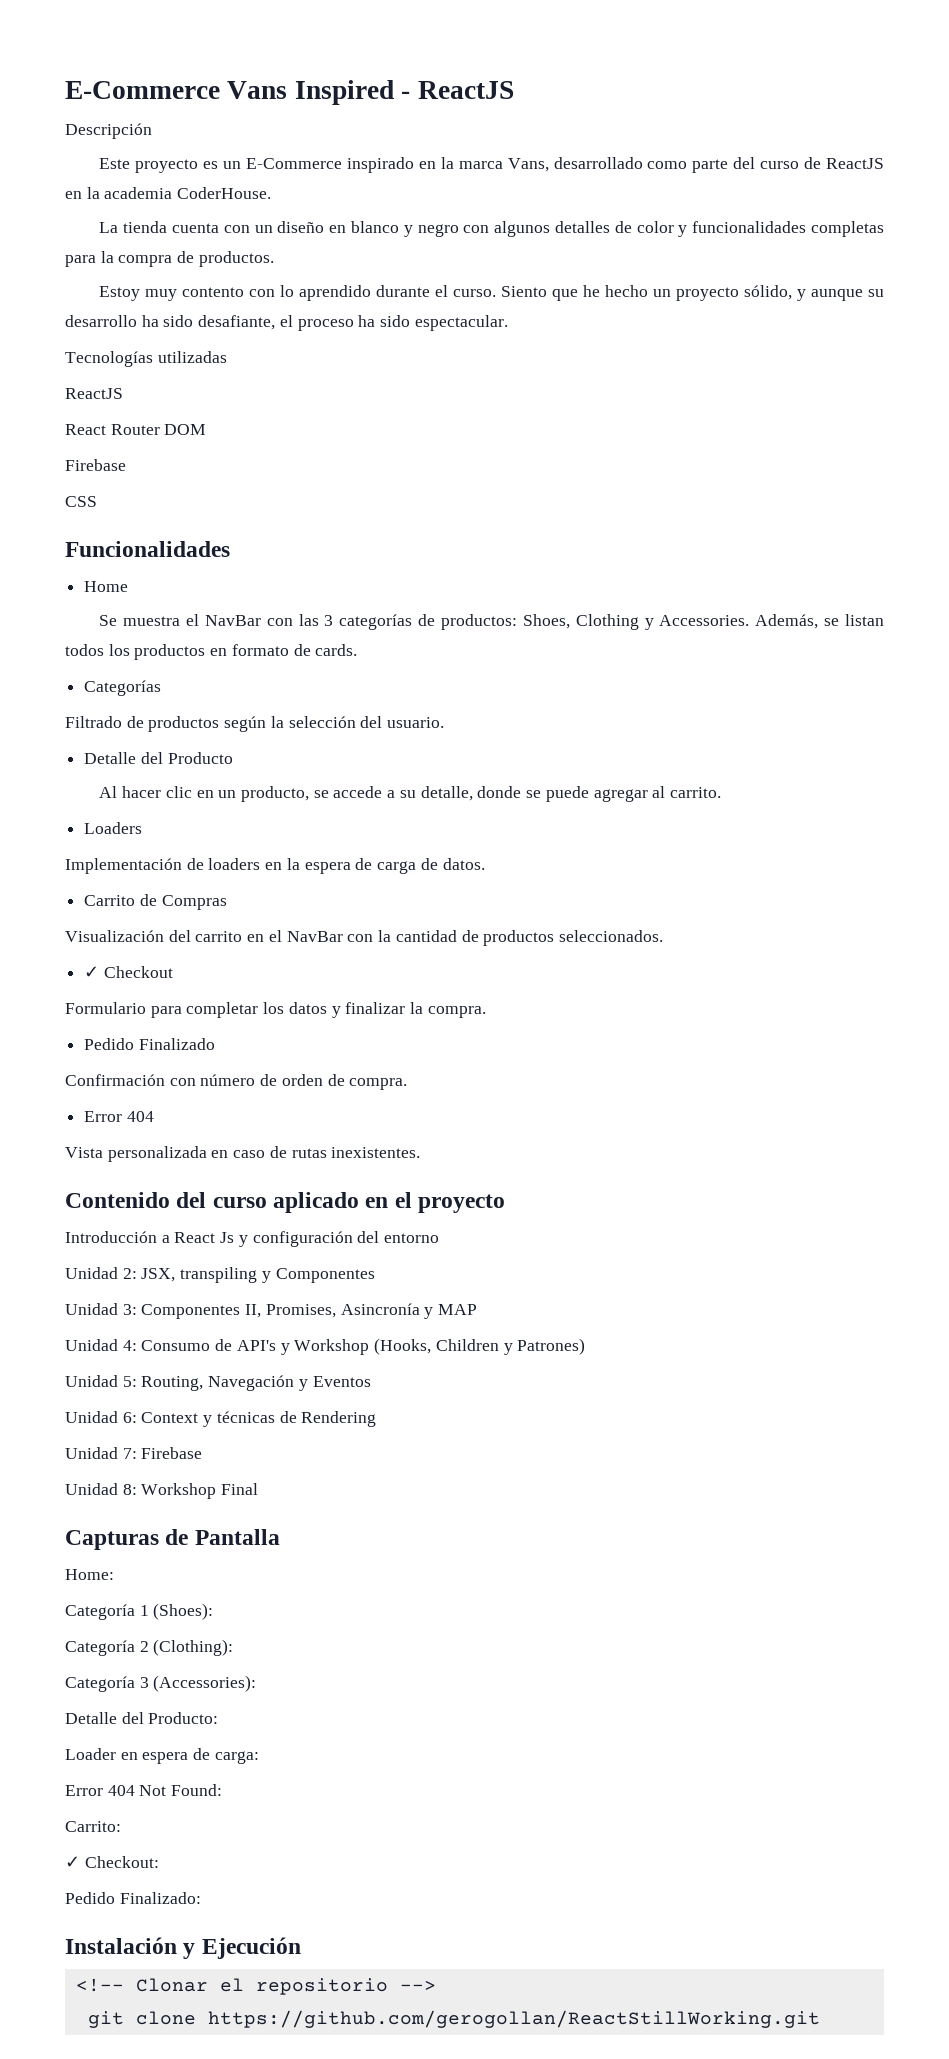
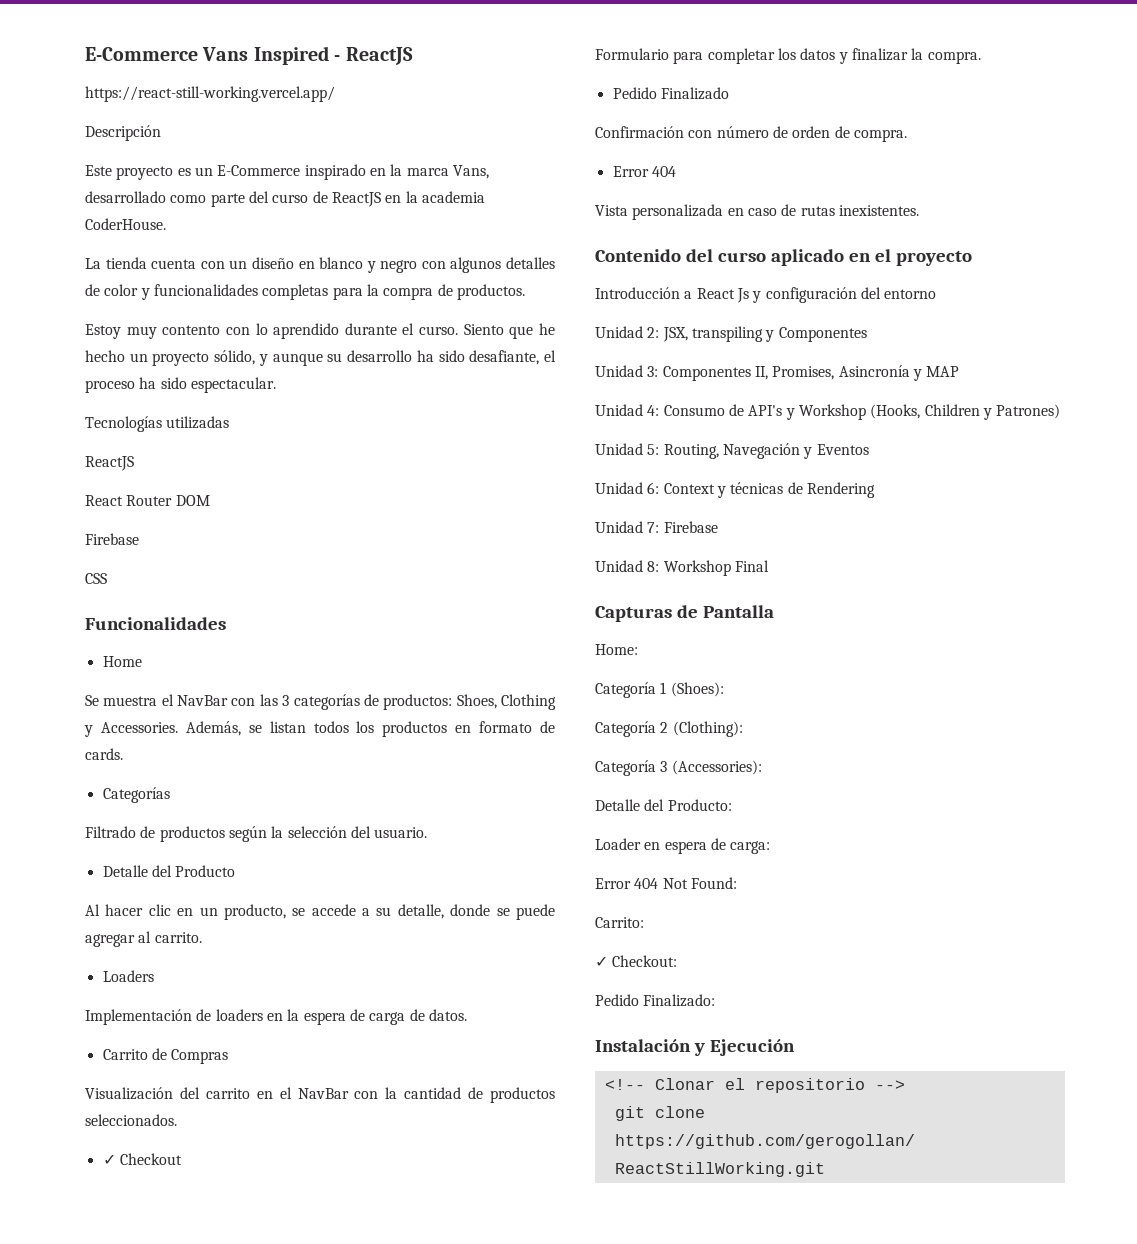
+ https://react-still-working.vercel.app/

